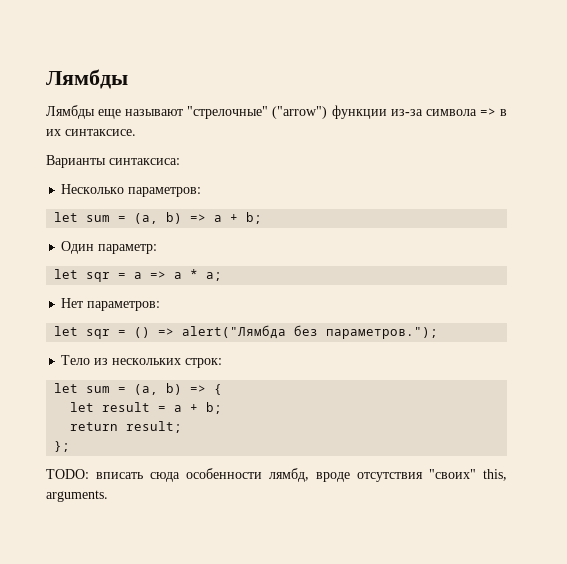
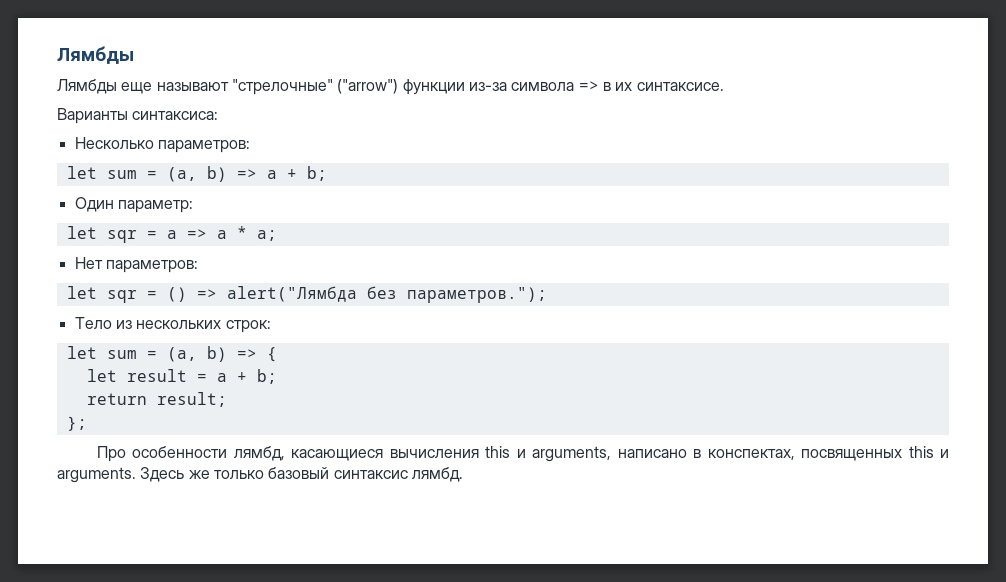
- TODO: вписать сюда особенности лямбд, вроде отсутствия "своих" this, arguments.
+ Про особенности лямбд, касающиеся вычисления this и arguments, написано в конспектах, посвященных this и arguments. Здесь же только базовый синтаксис лямбд.

